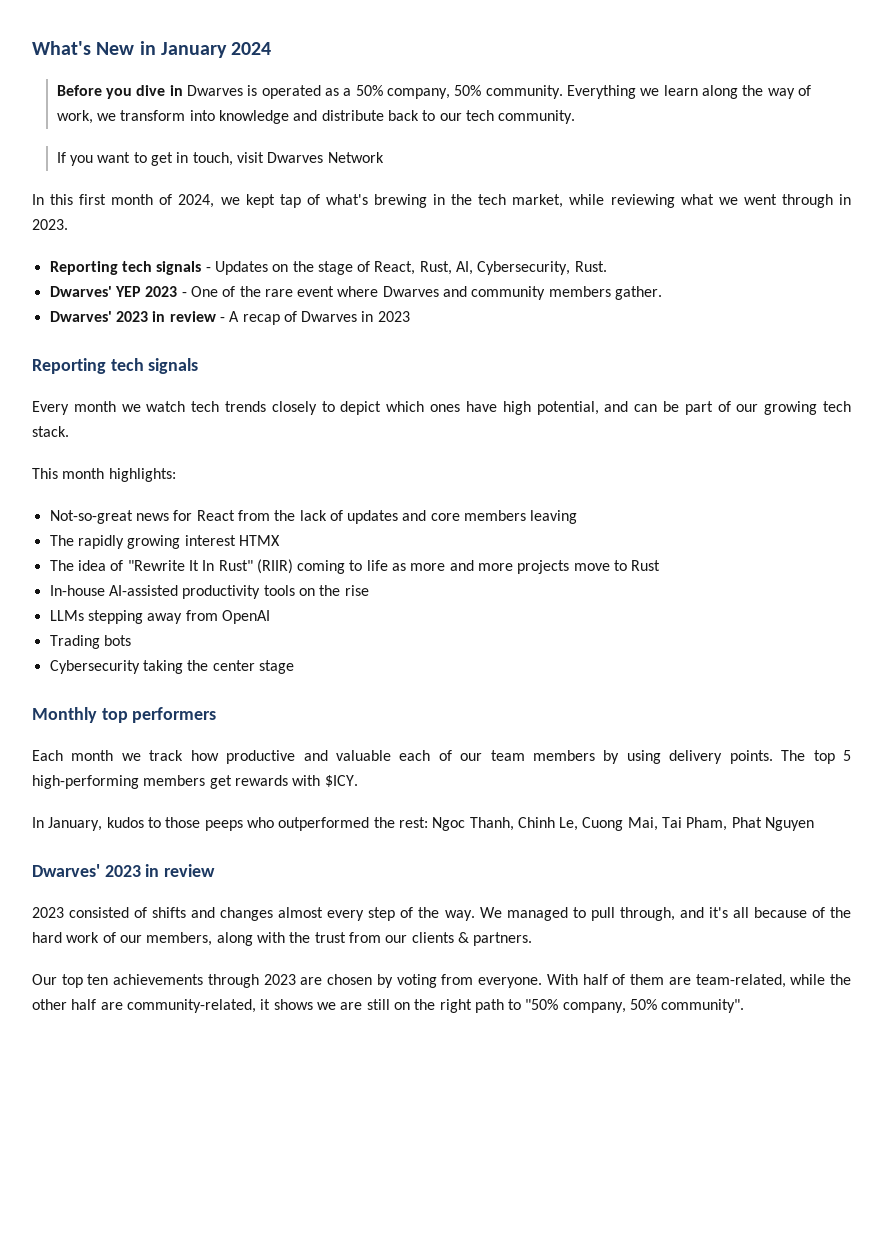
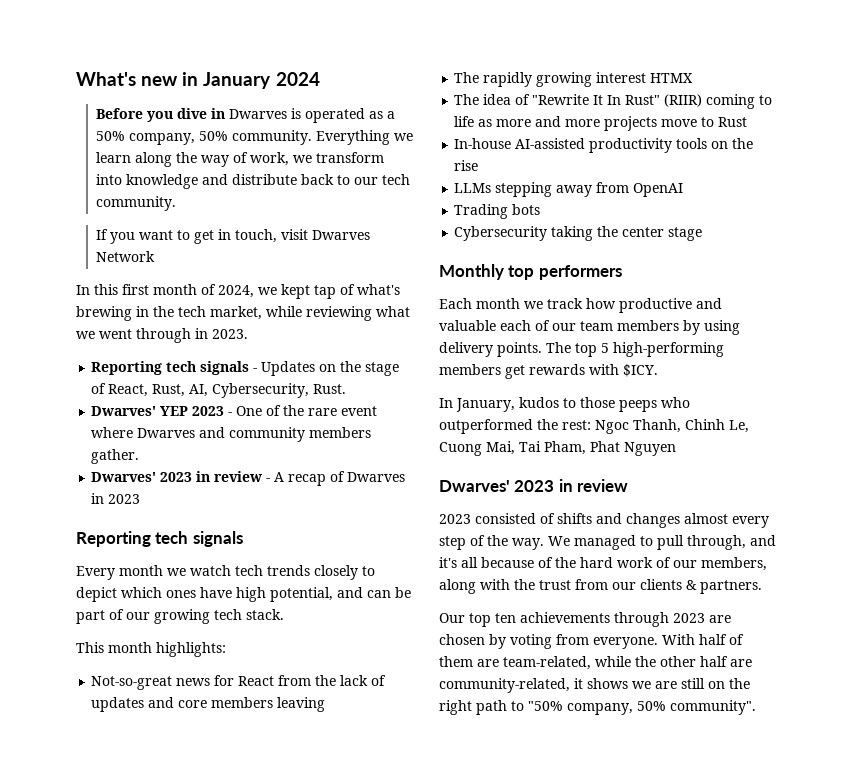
- What's New in January 2024
+ What's new in January 2024

